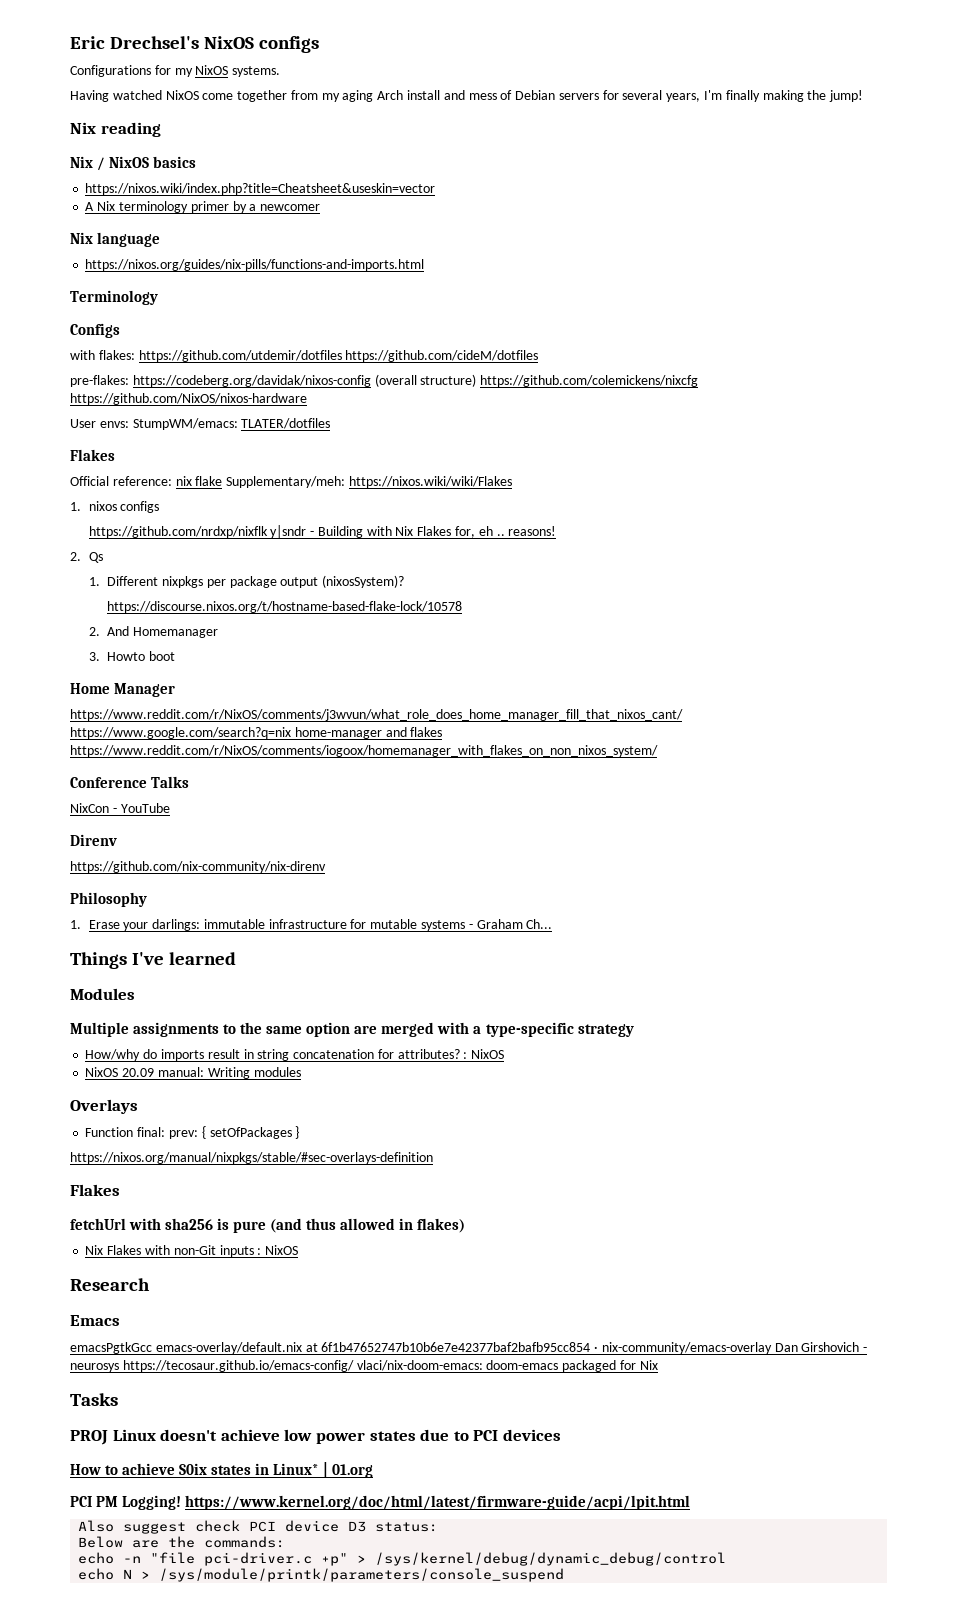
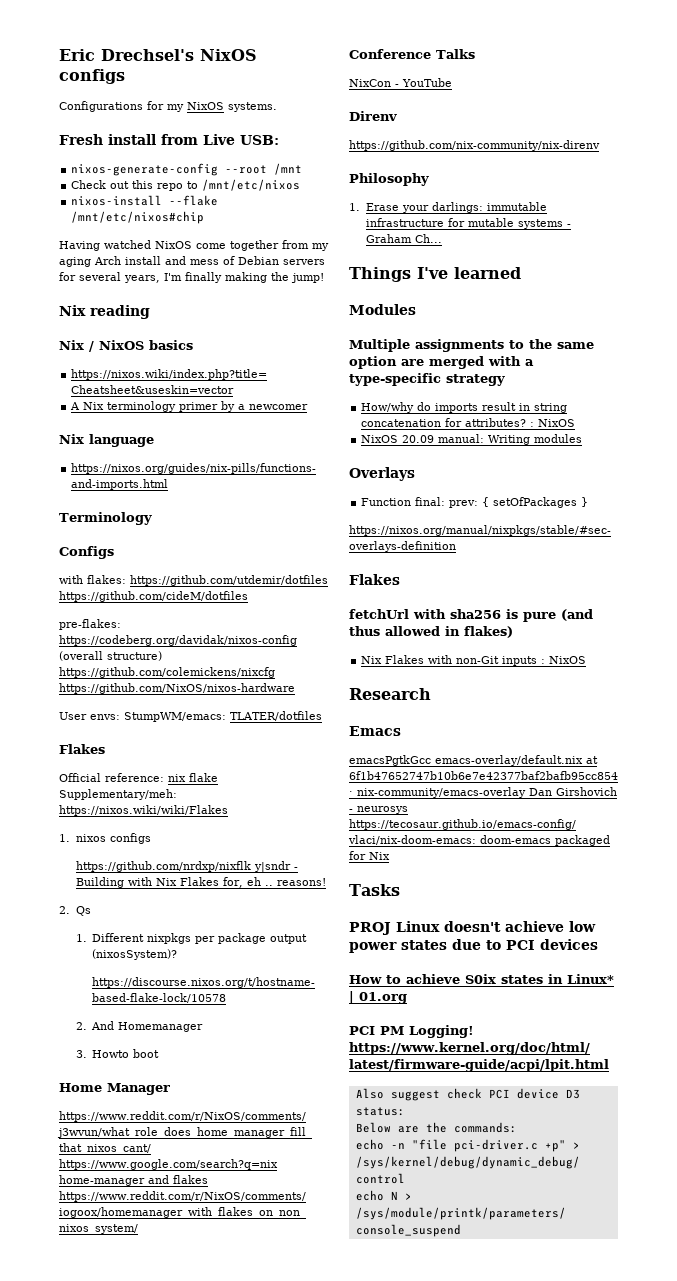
+ Fresh install from Live USB:
+ nixos-generate-config --root /mnt
+ Check out this repo to /mnt/etc/nixos
+ nixos-install --flake /mnt/etc/nixos#chip

